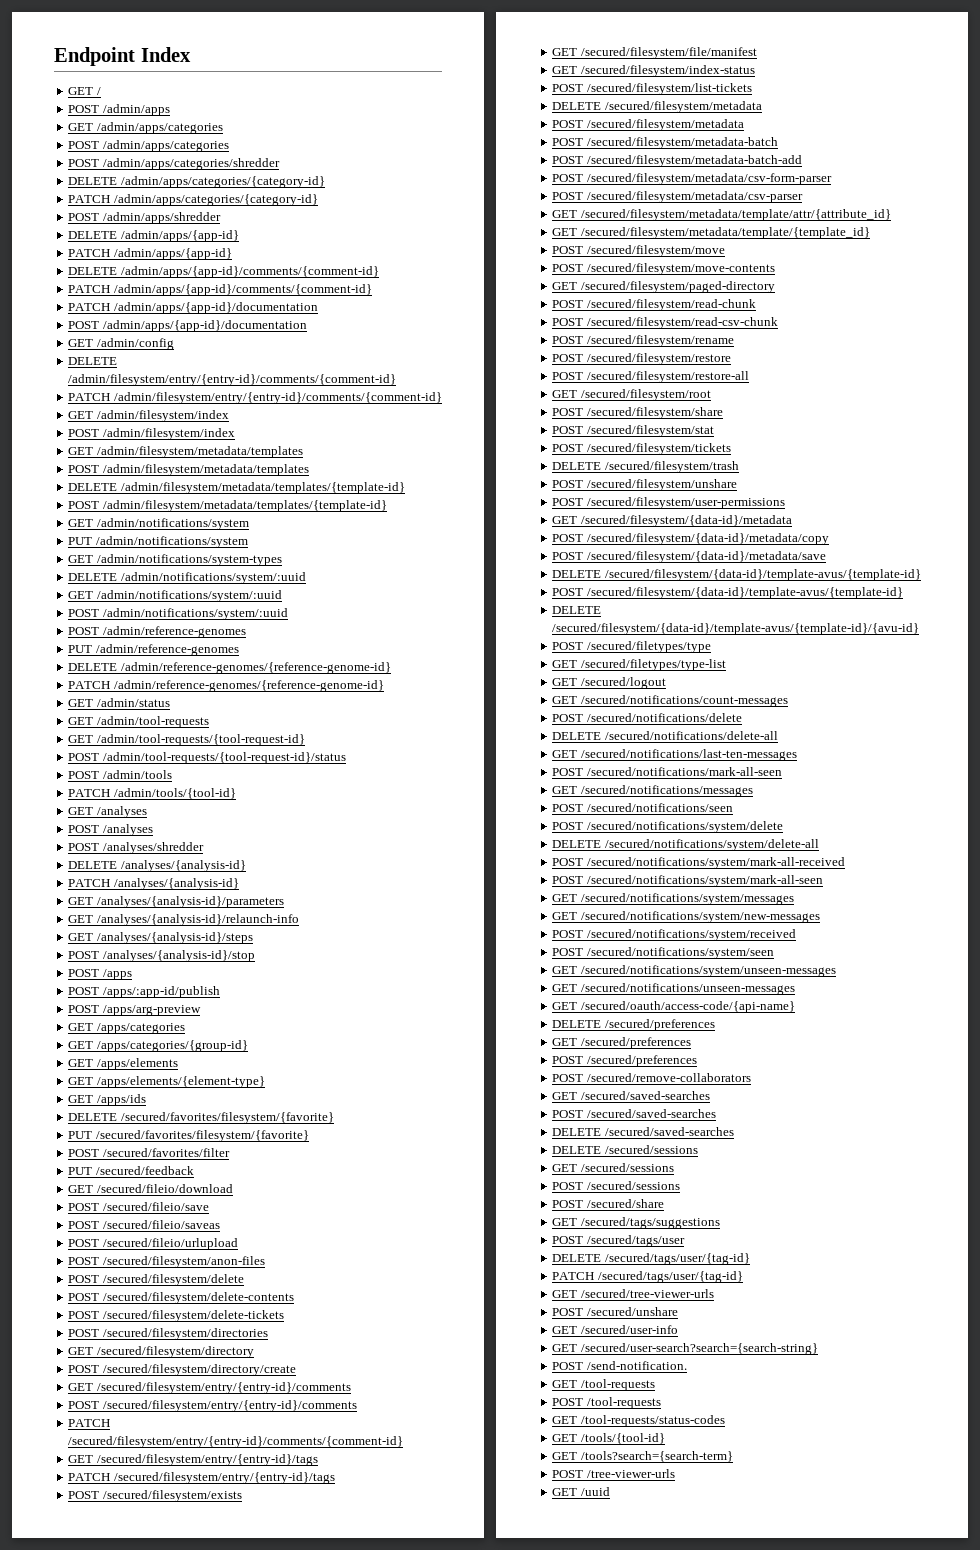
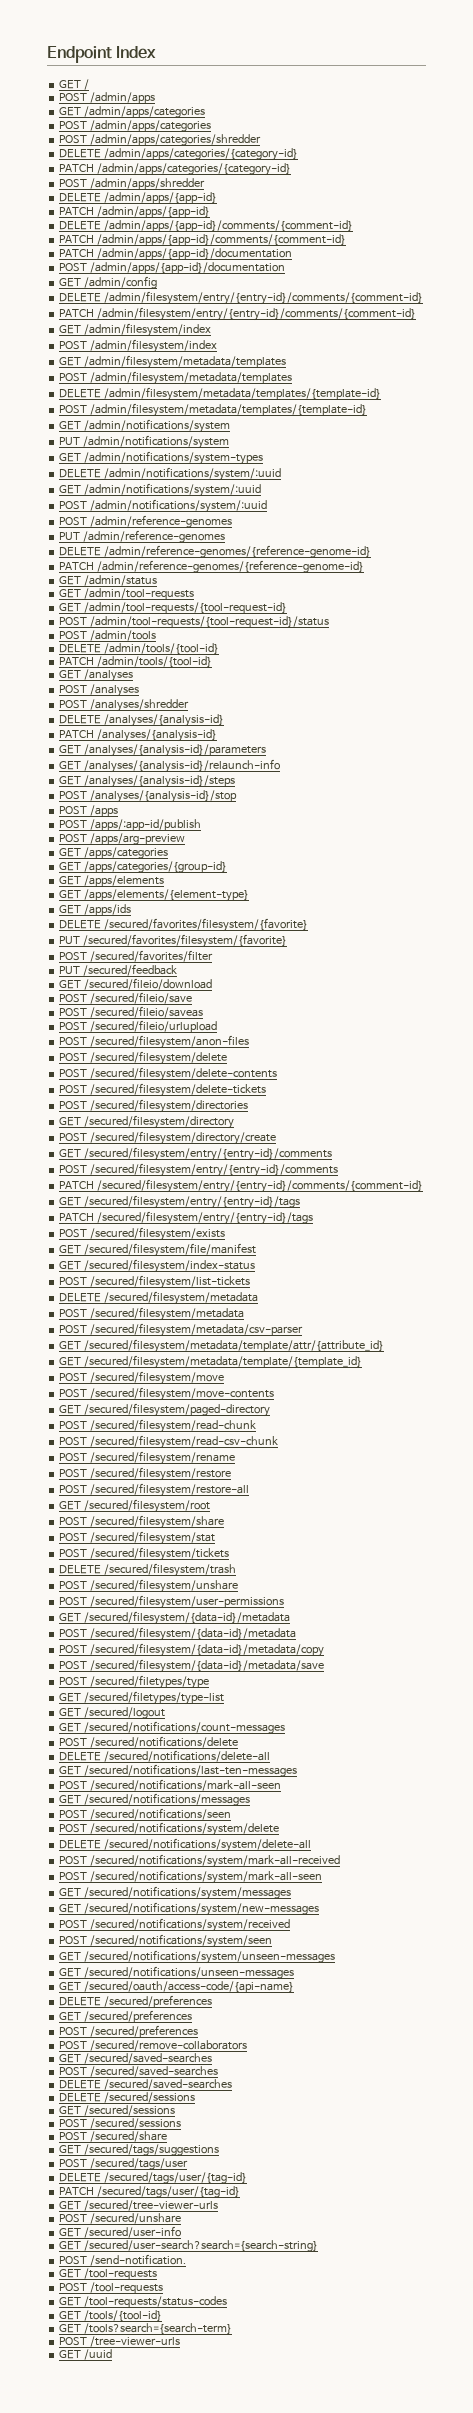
+ DELETE /admin/tools/{tool-id}
- POST /secured/filesystem/metadata-batch
- POST /secured/filesystem/metadata-batch-add
- POST /secured/filesystem/metadata/csv-form-parser
+ POST /secured/filesystem/{data-id}/metadata
- DELETE /secured/filesystem/{data-id}/template-avus/{template-id}
- POST /secured/filesystem/{data-id}/template-avus/{template-id}
- DELETE /secured/filesystem/{data-id}/template-avus/{template-id}/{avu-id}

